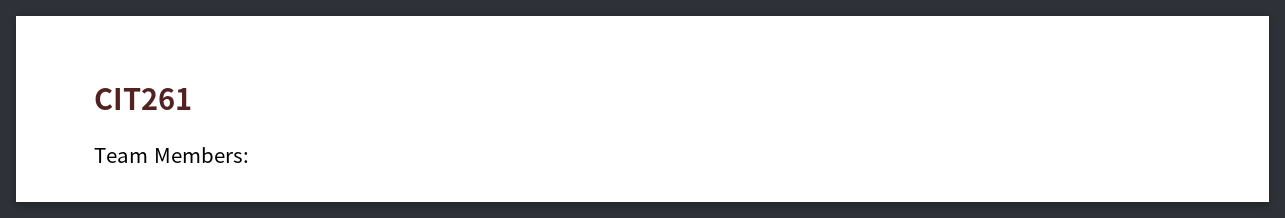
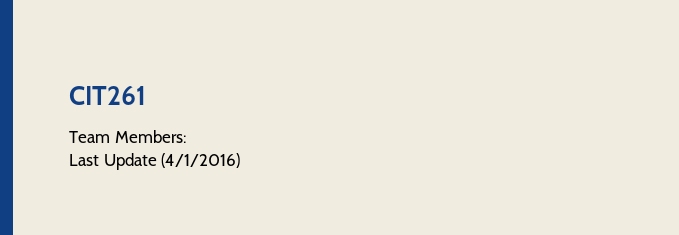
+ Last Update (4/1/2016)

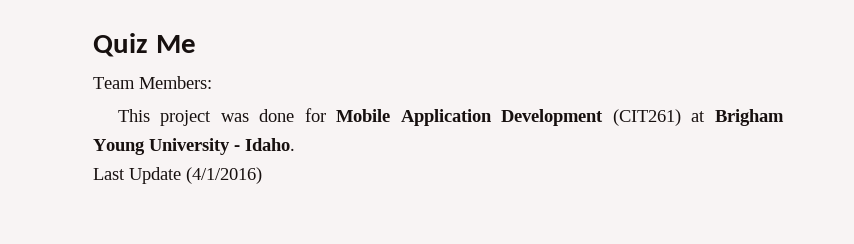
- CIT261
+ Quiz Me
+ This project was done for Mobile Application Development (CIT261) at Brigham Young University - Idaho.

